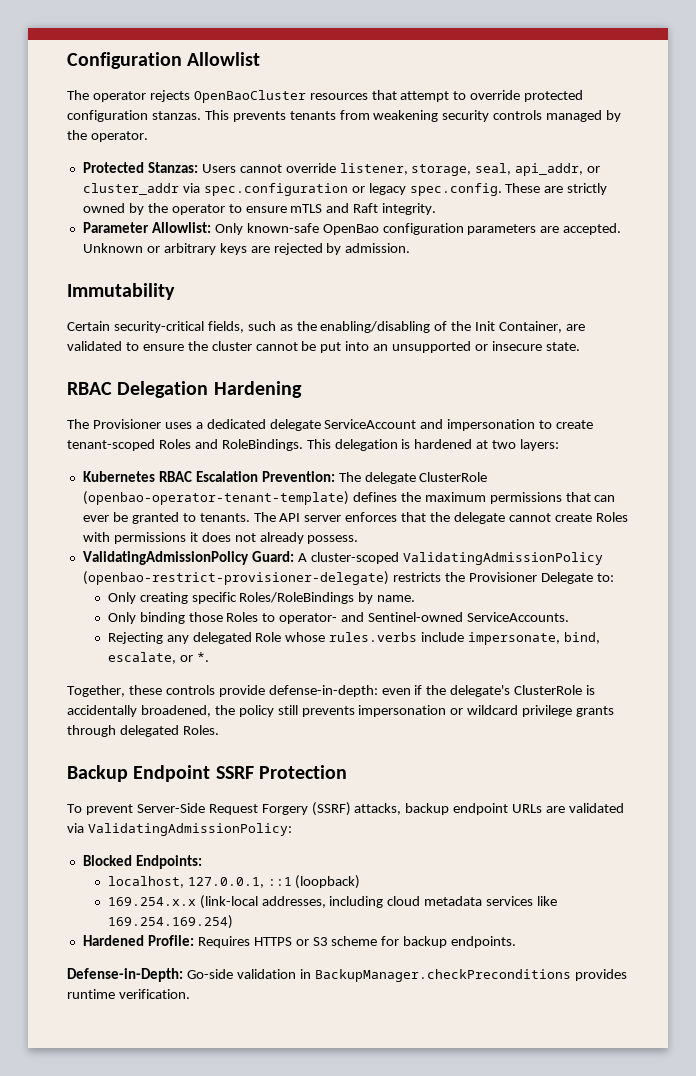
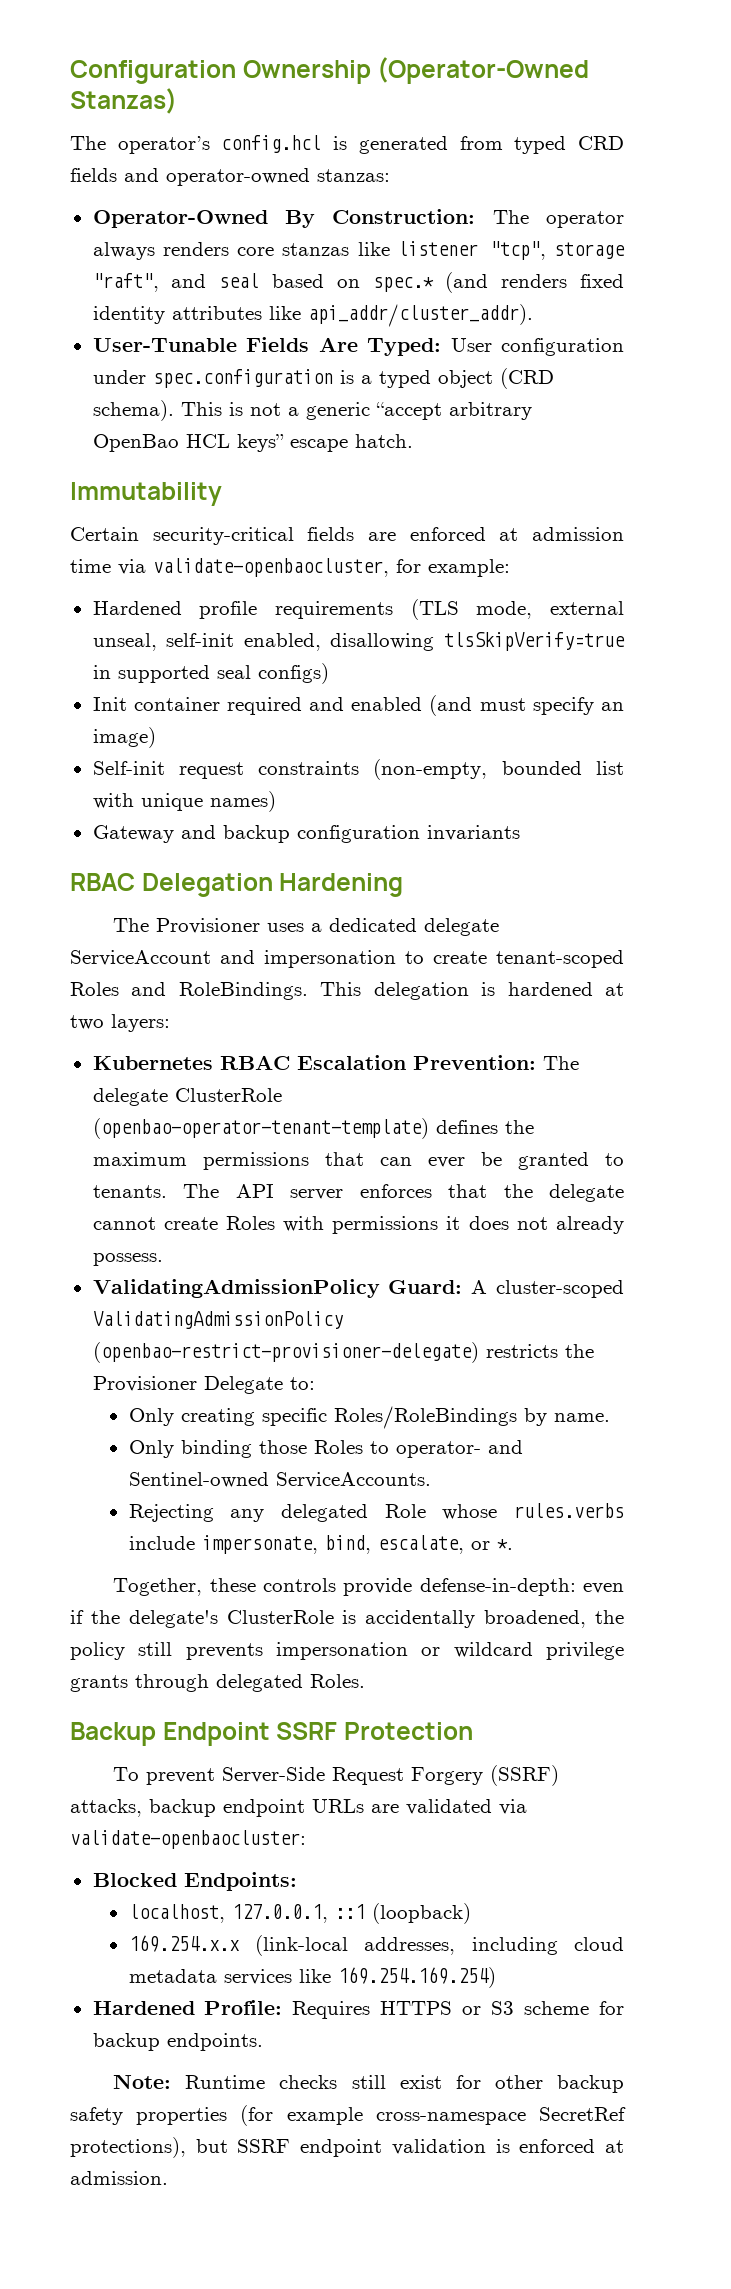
- Configuration Allowlist
- The operator rejects OpenBaoCluster resources that attempt to override protected configuration stanzas. This prevents tenants from weakening security controls managed by the operator.
- Protected Stanzas: Users cannot override listener, storage, seal, api_addr, or cluster_addr via spec.configuration or legacy spec.config. These are strictly owned by the operator to ensure mTLS and Raft integrity.
- Parameter Allowlist: Only known-safe OpenBao configuration parameters are accepted. Unknown or arbitrary keys are rejected by admission.
+ Configuration Ownership (Operator-Owned Stanzas)
+ The operator’s config.hcl is generated from typed CRD fields and operator-owned stanzas:
+ Operator-Owned By Construction: The operator always renders core stanzas like listener "tcp", storage "raft", and seal based on spec.* (and renders fixed identity attributes like api_addr/cluster_addr).
+ User-Tunable Fields Are Typed: User configuration under spec.configuration is a typed object (CRD schema). This is not a generic “accept arbitrary OpenBao HCL keys” escape hatch.
  Immutability
- Certain security-critical fields, such as the enabling/disabling of the Init Container, are validated to ensure the cluster cannot be put into an unsupported or insecure state.
+ Certain security-critical fields are enforced at admission time via validate-openbaocluster, for example:
+ Hardened profile requirements (TLS mode, external unseal, self-init enabled, disallowing tlsSkipVerify=true in supported seal configs)
+ Init container required and enabled (and must specify an image)
+ Self-init request constraints (non-empty, bounded list with unique names)
+ Gateway and backup configuration invariants
- To prevent Server-Side Request Forgery (SSRF) attacks, backup endpoint URLs are validated via ValidatingAdmissionPolicy:
+ To prevent Server-Side Request Forgery (SSRF) attacks, backup endpoint URLs are validated via validate-openbaocluster:
- Defense-in-Depth: Go-side validation in BackupManager.checkPreconditions provides runtime verification.
+ Note: Runtime checks still exist for other backup safety properties (for example cross-namespace SecretRef protections), but SSRF endpoint validation is enforced at admission.

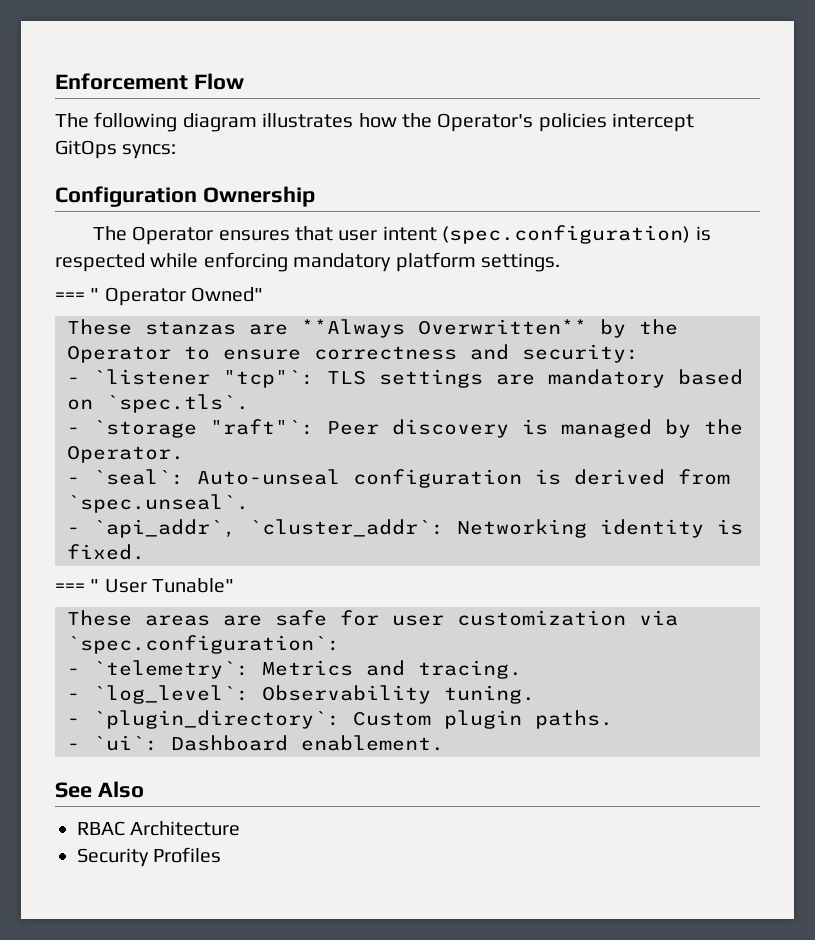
+ Enforcement Flow
+ The following diagram illustrates how the Operator's policies intercept GitOps syncs:
- Configuration Ownership (Operator-Owned Stanzas)
- The operator’s config.hcl is generated from typed CRD fields and operator-owned stanzas:
- Operator-Owned By Construction: The operator always renders core stanzas like listener "tcp", storage "raft", and seal based on spec.* (and renders fixed identity attributes like api_addr/cluster_addr).
- User-Tunable Fields Are Typed: User configuration under spec.configuration is a typed object (CRD schema). This is not a generic “accept arbitrary OpenBao HCL keys” escape hatch.
- Immutability
- Certain security-critical fields are enforced at admission time via validate-openbaocluster, for example:
- Hardened profile requirements (TLS mode, external unseal, self-init enabled, disallowing tlsSkipVerify=true in supported seal configs)
- Init container required and enabled (and must specify an image)
- Self-init request constraints (non-empty, bounded list with unique names)
- Gateway and backup configuration invariants
- RBAC Delegation Hardening
- The Provisioner uses a dedicated delegate ServiceAccount and impersonation to create tenant-scoped Roles and RoleBindings. This delegation is hardened at two layers:
- Kubernetes RBAC Escalation Prevention: The delegate ClusterRole (openbao-operator-tenant-template) defines the maximum permissions that can ever be granted to tenants. The API server enforces that the delegate cannot create Roles with permissions it does not already possess.
- ValidatingAdmissionPolicy Guard: A cluster-scoped ValidatingAdmissionPolicy (openbao-restrict-provisioner-delegate) restricts the Provisioner Delegate to:
- Only creating specific Roles/RoleBindings by name.
- Only binding those Roles to operator- and Sentinel-owned ServiceAccounts.
- Rejecting any delegated Role whose rules.verbs include impersonate, bind, escalate, or *.
- Together, these controls provide defense-in-depth: even if the delegate's ClusterRole is accidentally broadened, the policy still prevents impersonation or wildcard privilege grants through delegated Roles.
- Backup Endpoint SSRF Protection
- To prevent Server-Side Request Forgery (SSRF) attacks, backup endpoint URLs are validated via validate-openbaocluster:
- Blocked Endpoints:
- localhost, 127.0.0.1, ::1 (loopback)
- 169.254.x.x (link-local addresses, including cloud metadata services like 169.254.169.254)
- Hardened Profile: Requires HTTPS or S3 scheme for backup endpoints.
- Note: Runtime checks still exist for other backup safety properties (for example cross-namespace SecretRef protections), but SSRF endpoint validation is enforced at admission.
+ Configuration Ownership
+ The Operator ensures that user intent (spec.configuration) is respected while enforcing mandatory platform settings.
+ === " Operator Owned"
+ These stanzas are **Always Overwritten** by the Operator to ensure correctness and security:
+ - `listener "tcp"`: TLS settings are mandatory based on `spec.tls`.
+ - `storage "raft"`: Peer discovery is managed by the Operator.
+ - `seal`: Auto-unseal configuration is derived from `spec.unseal`.
+ - `api_addr`, `cluster_addr`: Networking identity is fixed.
+ === " User Tunable"
+ These areas are safe for user customization via `spec.configuration`:
+ - `telemetry`: Metrics and tracing.
+ - `log_level`: Observability tuning.
+ - `plugin_directory`: Custom plugin paths.
+ - `ui`: Dashboard enablement.
+ See Also
+ RBAC Architecture
+ Security Profiles

